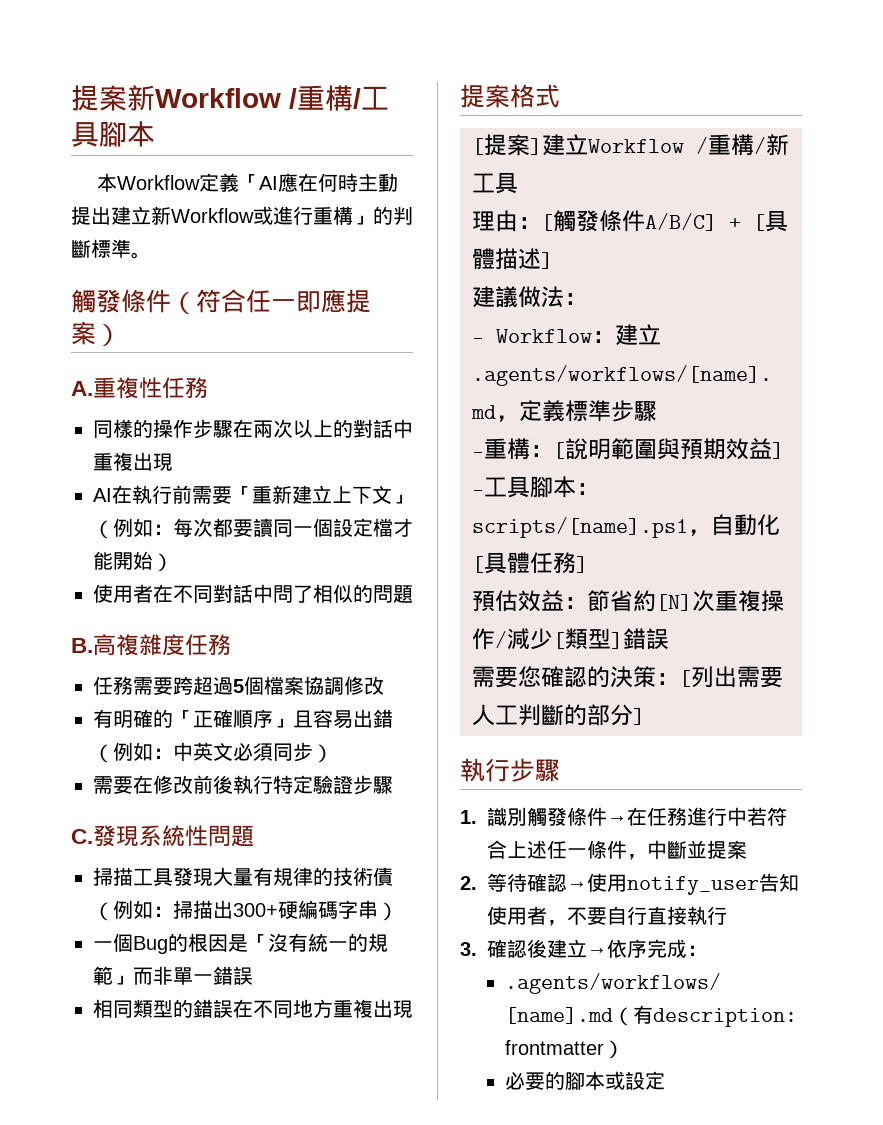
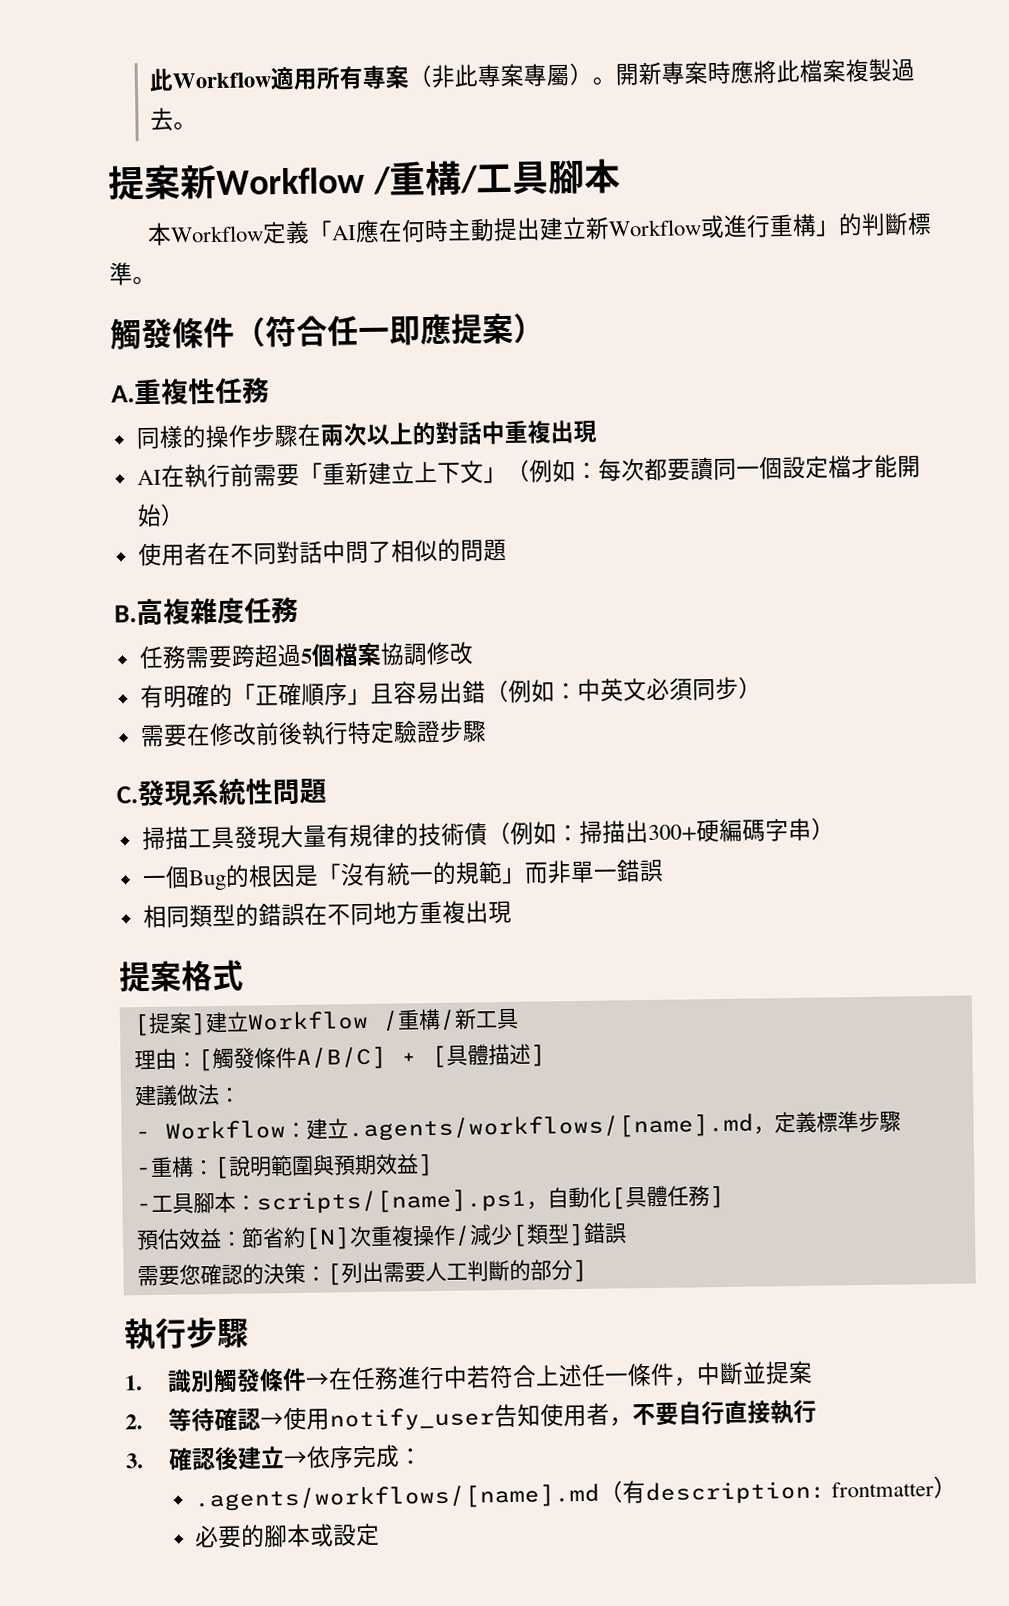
+ 此Workflow適用所有專案（非此專案專屬）。開新專案時應將此檔案複製過去。

